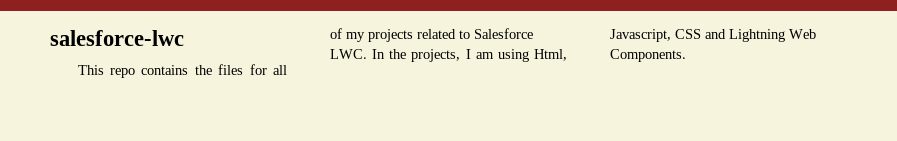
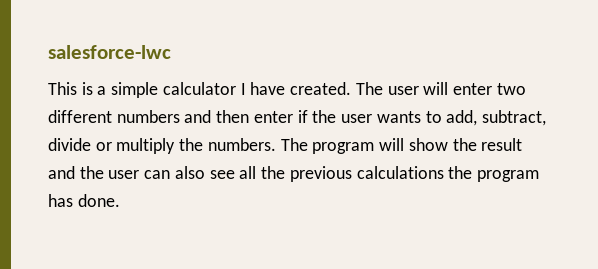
- This repo contains the files for all of my projects related to Salesforce LWC. In the projects, I am using Html, Javascript, CSS and Lightning Web Components.
+ This is a simple calculator I have created. The user will enter two different numbers and then enter if the user wants to add, subtract, divide or multiply the numbers. The program will show the result and the user can also see all the previous calculations the program has done.

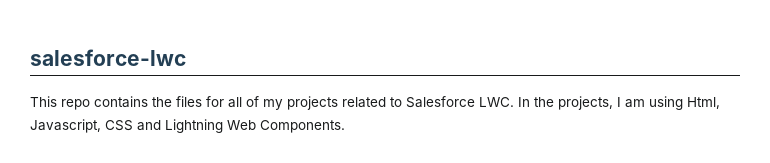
- This is a simple calculator I have created. The user will enter two different numbers and then enter if the user wants to add, subtract, divide or multiply the numbers. The program will show the result and the user can also see all the previous calculations the program has done.
+ This repo contains the files for all of my projects related to Salesforce LWC. In the projects, I am using Html, Javascript, CSS and Lightning Web Components.

